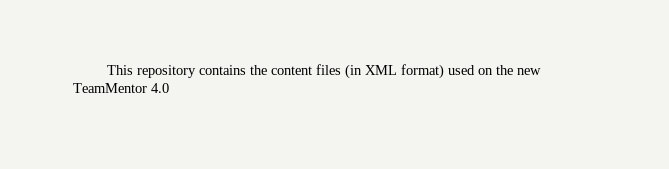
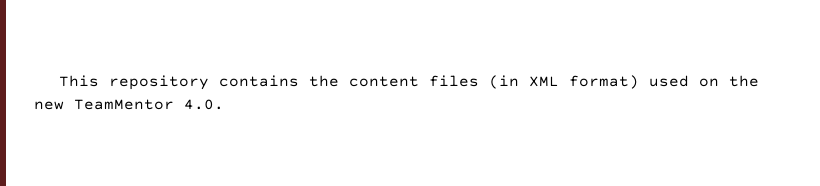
- This repository contains the content files (in XML format) used on the new TeamMentor 4.0
+ This repository contains the content files (in XML format) used on the new TeamMentor 4.0.

